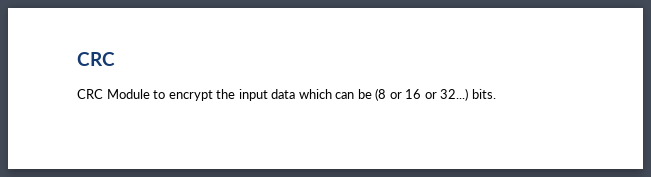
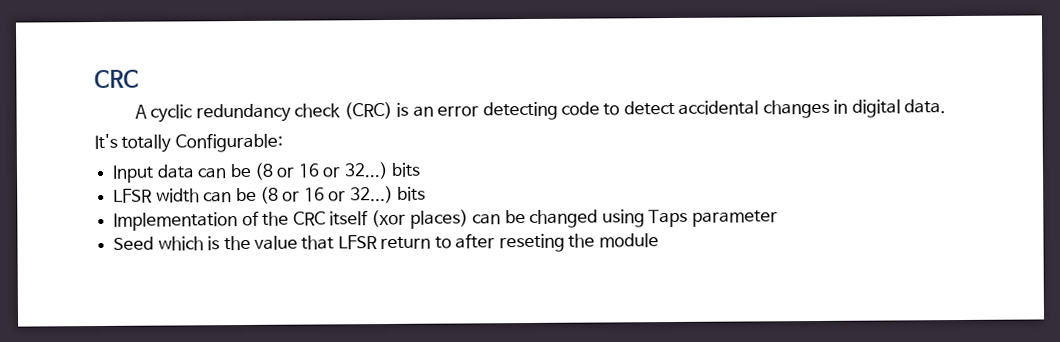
- CRC Module to encrypt the input data which can be (8 or 16 or 32...) bits.
+ A cyclic redundancy check (CRC) is an error detecting code to detect accidental changes in digital data.
+ It's totally Configurable:
+ Input data can be (8 or 16 or 32...) bits
+ LFSR width can be (8 or 16 or 32...) bits
+ Implementation of the CRC itself (xor places) can be changed using Taps parameter
+ Seed which is the value that LFSR return to after reseting the module

